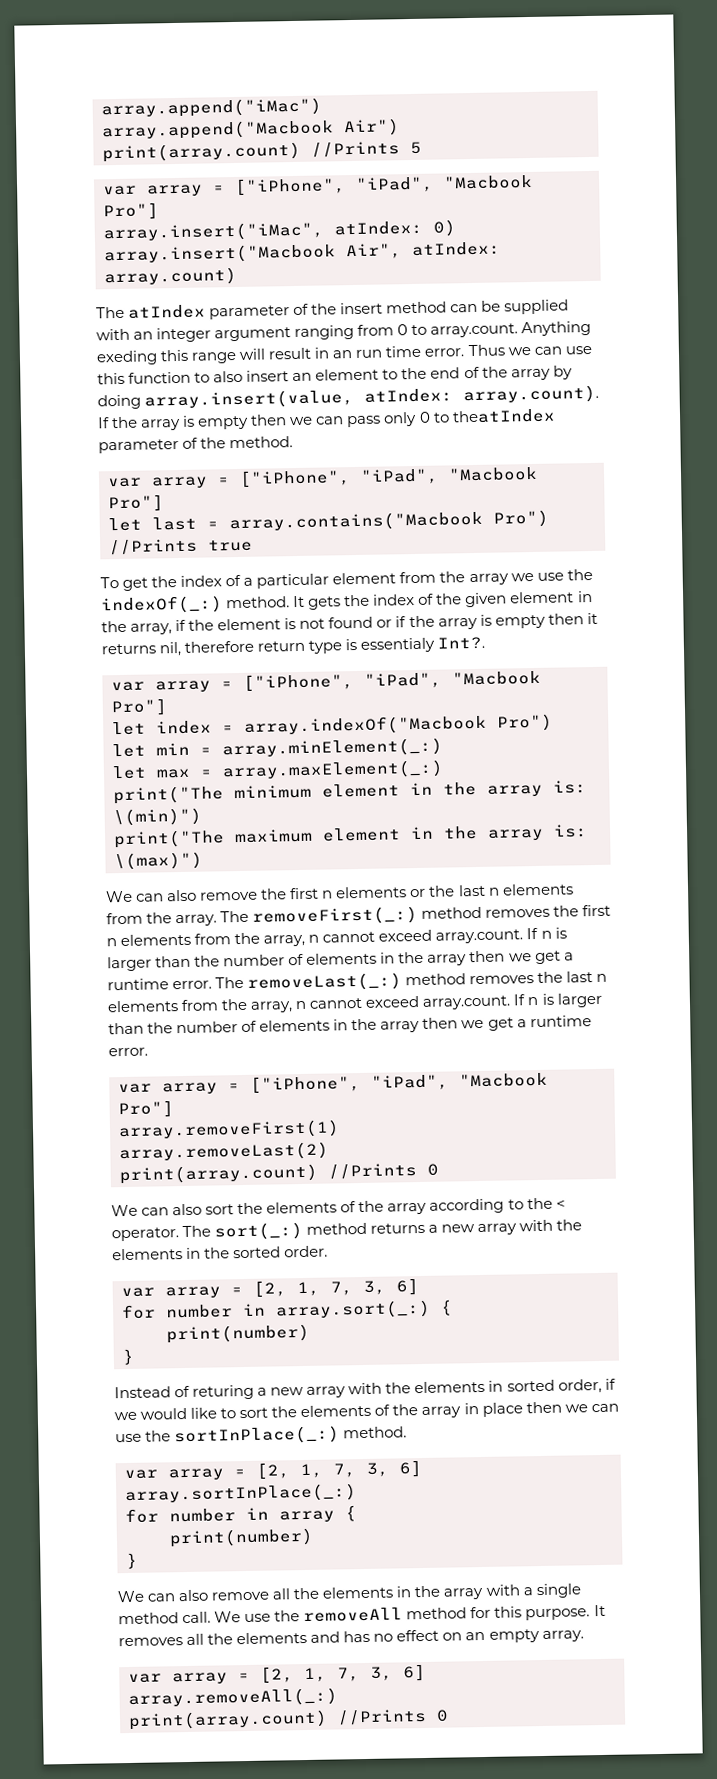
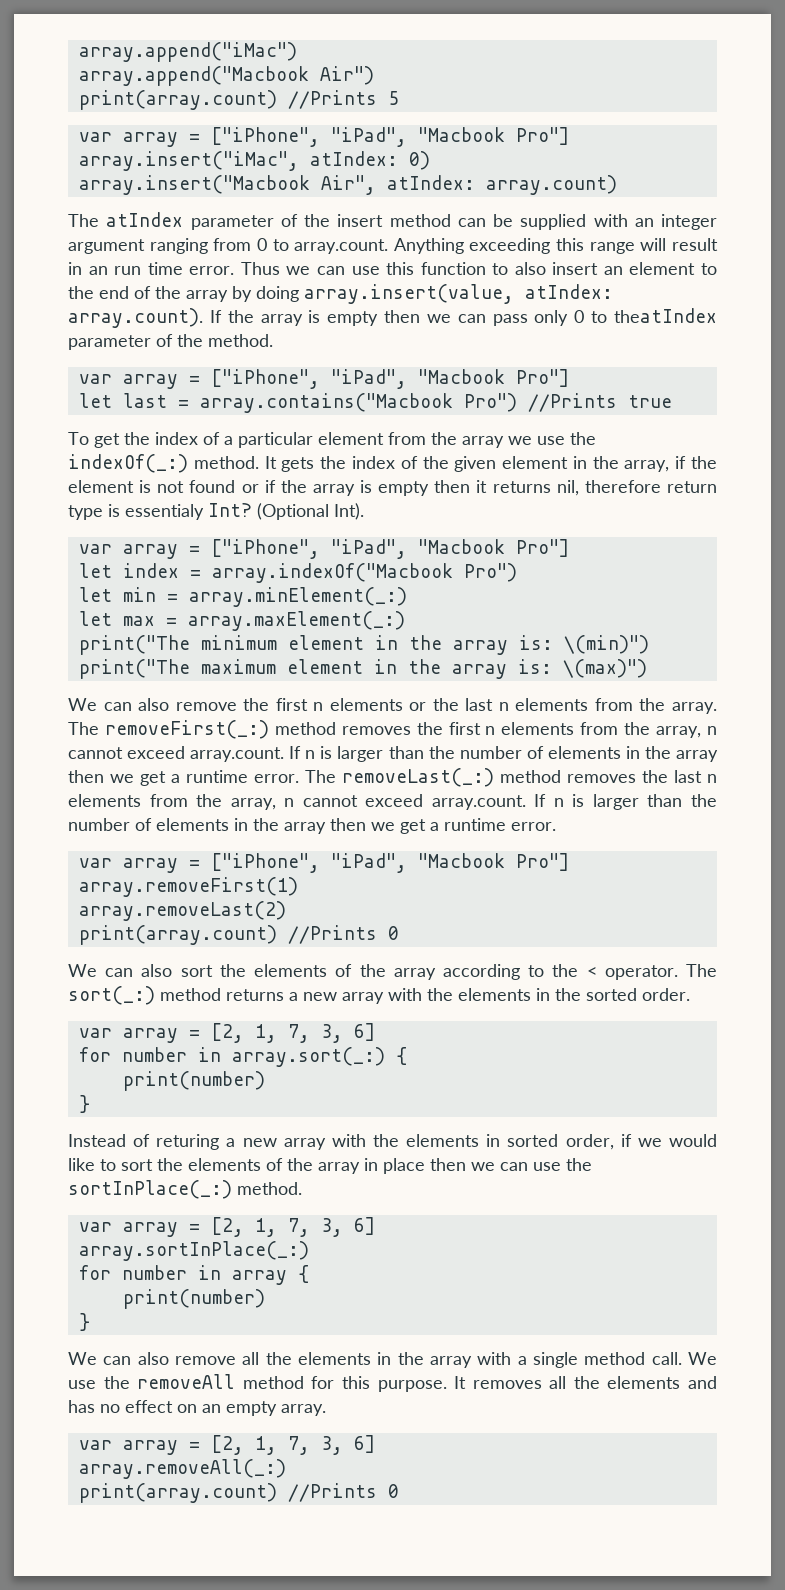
- The atIndex parameter of the insert method can be supplied with an integer argument ranging from 0 to array.count. Anything exeding this range will result in an run time error.
+ The atIndex parameter of the insert method can be supplied with an integer argument ranging from 0 to array.count. Anything exceeding this range will result in an run time error.
- It gets the index of the given element in the array, if the element is not found or if the array is empty then it returns nil, therefore return type is essentialy Int?.
+ It gets the index of the given element in the array, if the element is not found or if the array is empty then it returns nil, therefore return type is essentialy Int? (Optional Int).

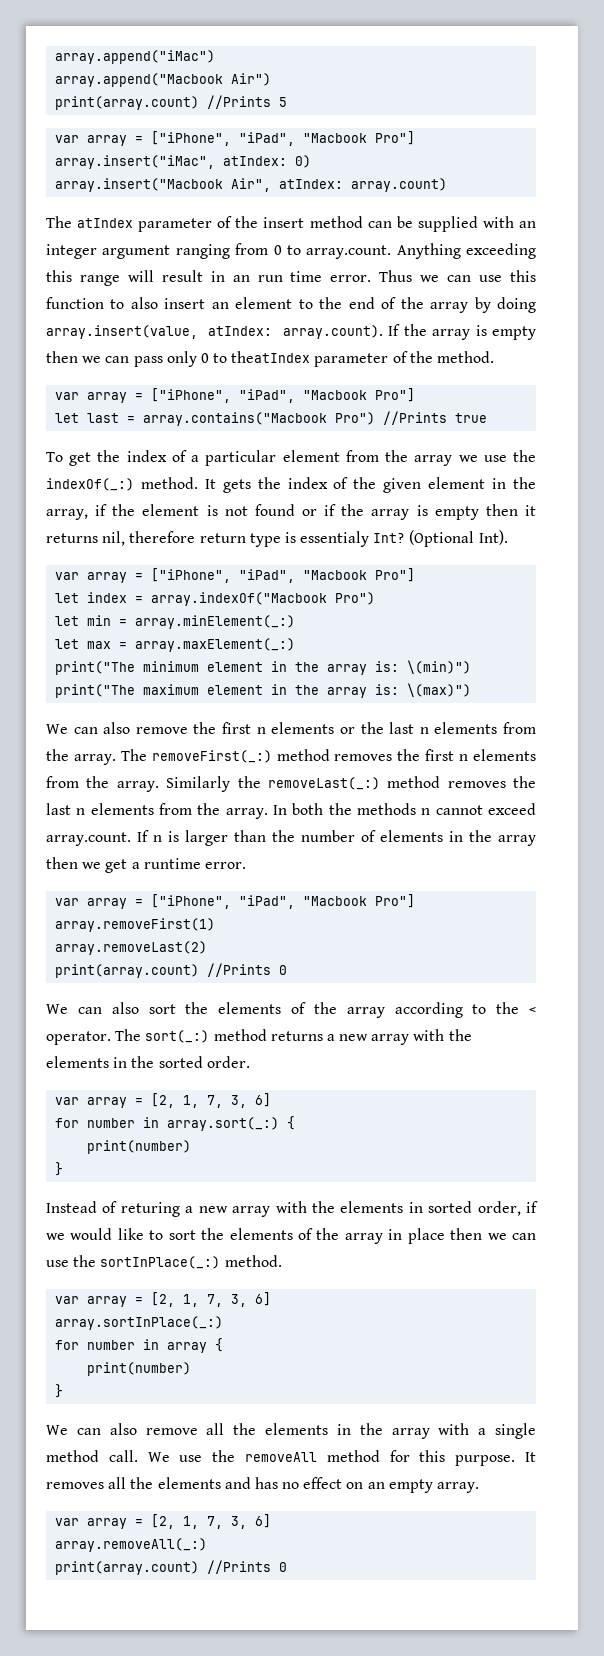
- The removeFirst(_:) method removes the first n elements from the array, n cannot exceed array.count. If n is larger than the number of elements in the array then we get a runtime error. The removeLast(_:) method removes the last n elements from the array, n cannot exceed array.count. If n is larger than the number of elements in the array then we get a runtime error.
+ The removeFirst(_:) method removes the first n elements from the array. Similarly the removeLast(_:) method removes the last n elements from the array. In both the methods n cannot exceed array.count. If n is larger than the number of elements in the array then we get a runtime error.

